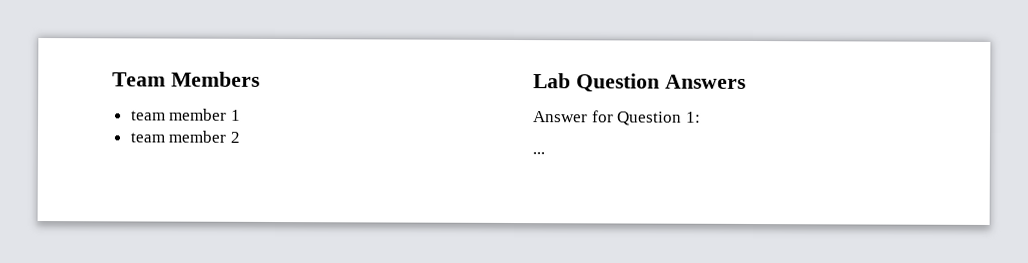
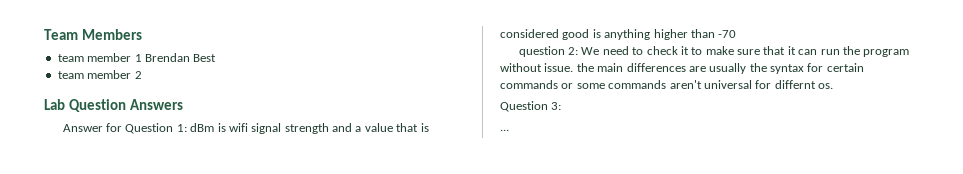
- team member 1
+ team member 1 Brendan Best
- Answer for Question 1:
+ Answer for Question 1: dBm is wifi signal strength and a value that is considered good is anything higher than -70
+ question 2: We need to check it to make sure that it can run the program without issue. the main differences are usually the syntax for certain commands or some commands aren't universal for differnt os.
+ Question 3:

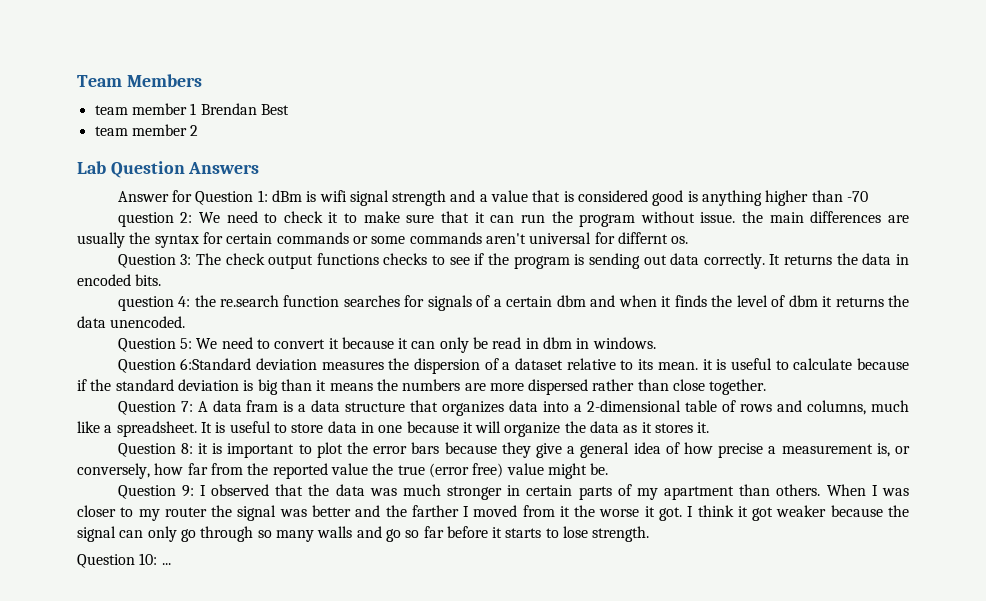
- Question 3:
- ...
+ Question 3: The check output functions checks to see if the program is sending out data correctly. It returns the data in encoded bits.
+ question 4: the re.search function searches for signals of a certain dbm and when it finds the level of dbm it returns the data unencoded.
+ Question 5: We need to convert it because it can only be read in dbm in windows.
+ Question 6:Standard deviation measures the dispersion of a dataset relative to its mean. it is useful to calculate because if the standard deviation is big than it means the numbers are more dispersed rather than close together.
+ Question 7: A data fram is a data structure that organizes data into a 2-dimensional table of rows and columns, much like a spreadsheet. It is useful to store data in one because it will organize the data as it stores it.
+ Question 8: it is important to plot the error bars because they give a general idea of how precise a measurement is, or conversely, how far from the reported value the true (error free) value might be.
+ Question 9: I observed that the data was much stronger in certain parts of my apartment than others. When I was closer to my router the signal was better and the farther I moved from it the worse it got. I think it got weaker because the signal can only go through so many walls and go so far before it starts to lose strength.
+ Question 10: ...

